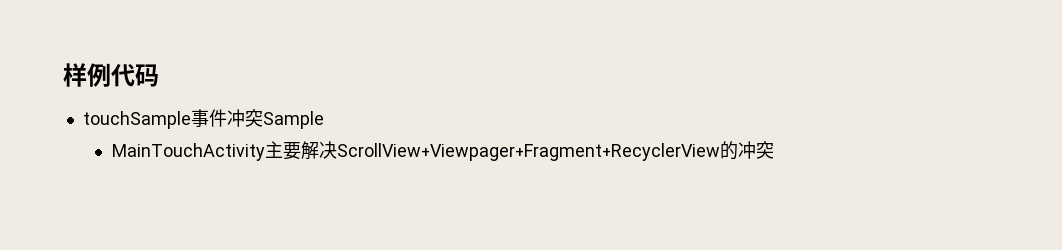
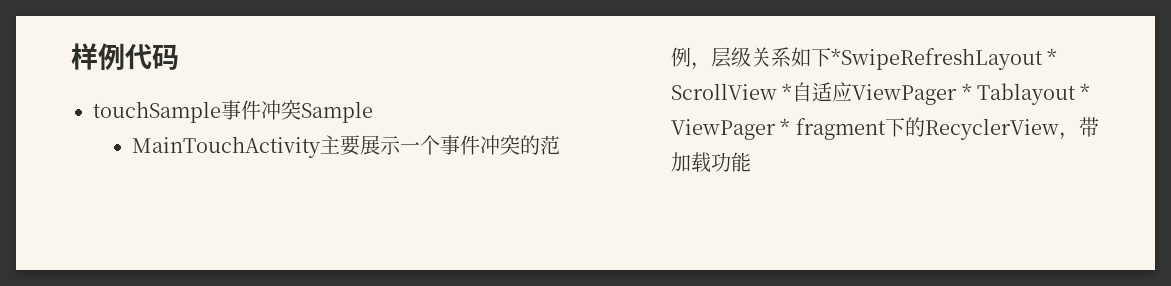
- MainTouchActivity主要解决ScrollView+Viewpager+Fragment+RecyclerView的冲突
+ MainTouchActivity主要展示一个事件冲突的范例，层级关系如下*SwipeRefreshLayout * ScrollView *自适应ViewPager * Tablayout * ViewPager * fragment下的RecyclerView，带加载功能

